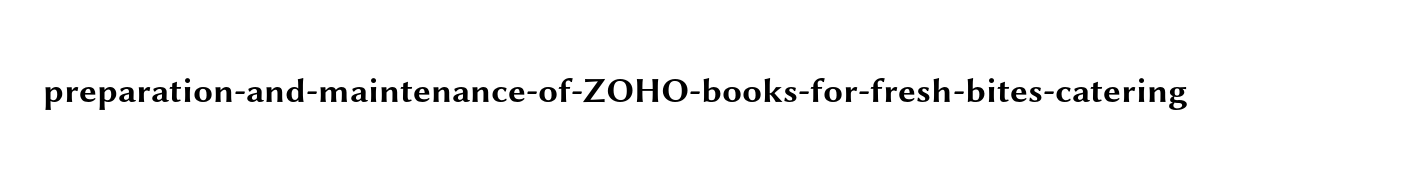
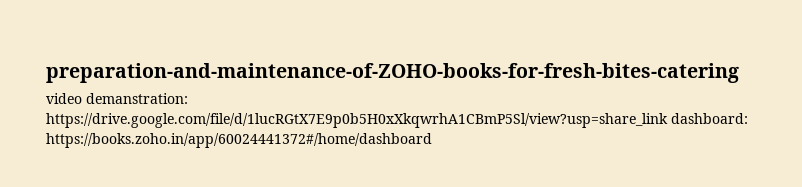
+ video demanstration: https://drive.google.com/file/d/1lucRGtX7E9p0b5H0xXkqwrhA1CBmP5Sl/view?usp=share_link dashboard: https://books.zoho.in/app/60024441372#/home/dashboard

